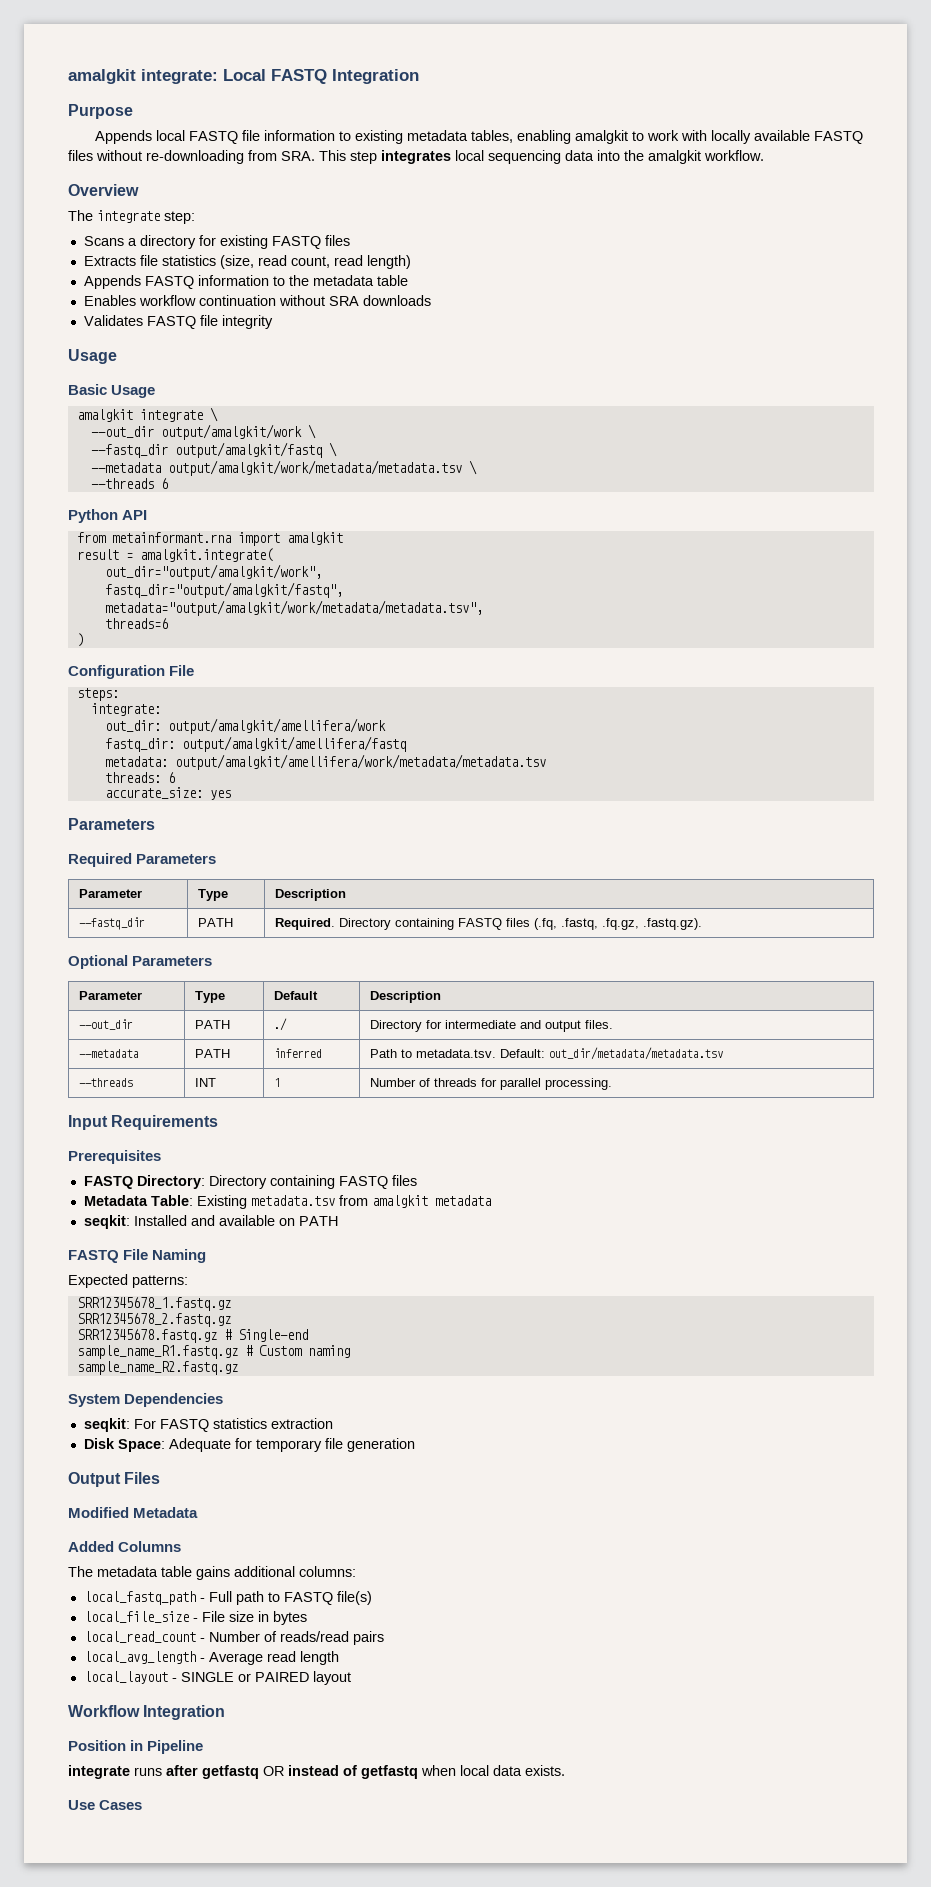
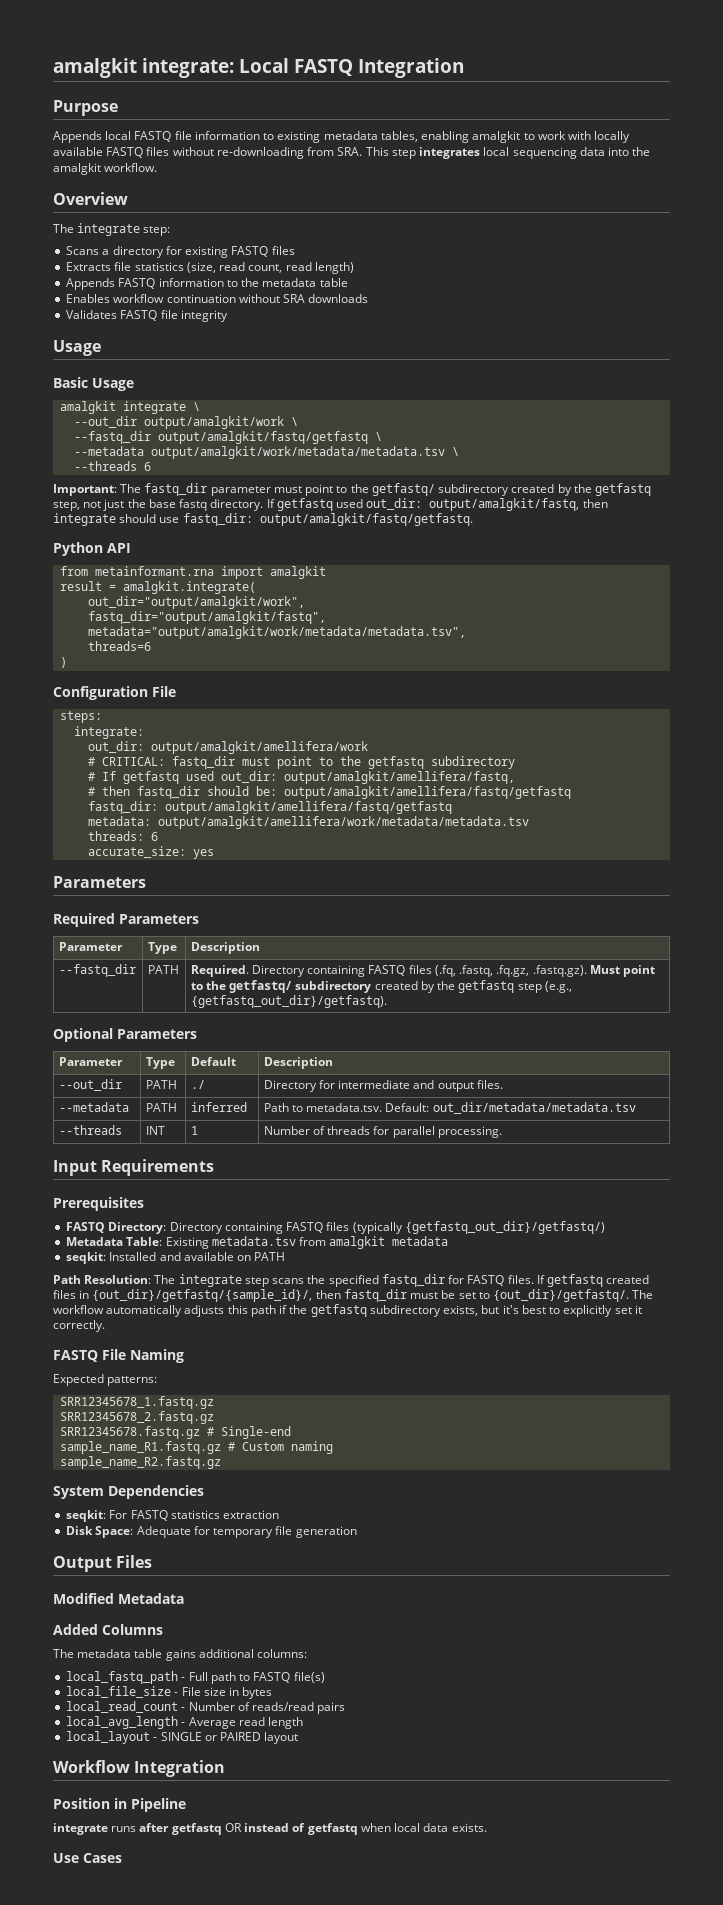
- --fastq_dir output/amalgkit/fastq \
+ --fastq_dir output/amalgkit/fastq/getfastq \
+ Important: The fastq_dir parameter must point to the getfastq/ subdirectory created by the getfastq step, not just the base fastq directory. If getfastq used out_dir: output/amalgkit/fastq, then integrate should use fastq_dir: output/amalgkit/fastq/getfastq.
- fastq_dir: output/amalgkit/amellifera/fastq
+ # CRITICAL: fastq_dir must point to the getfastq subdirectory
+ # If getfastq used out_dir: output/amalgkit/amellifera/fastq,
+ # then fastq_dir should be: output/amalgkit/amellifera/fastq/getfastq
+ fastq_dir: output/amalgkit/amellifera/fastq/getfastq
- --fastq_dir | PATH | Required. Directory containing FASTQ files (.fq, .fastq, .fq.gz, .fastq.gz).
+ --fastq_dir | PATH | Required. Directory containing FASTQ files (.fq, .fastq, .fq.gz, .fastq.gz). Must point to the getfastq/ subdirectory created by the getfastq step (e.g., {getfastq_out_dir}/getfastq).
- FASTQ Directory: Directory containing FASTQ files
+ FASTQ Directory: Directory containing FASTQ files (typically {getfastq_out_dir}/getfastq/)
+ Path Resolution: The integrate step scans the specified fastq_dir for FASTQ files. If getfastq created files in {out_dir}/getfastq/{sample_id}/, then fastq_dir must be set to {out_dir}/getfastq/. The workflow automatically adjusts this path if the getfastq subdirectory exists, but it's best to explicitly set it correctly.

